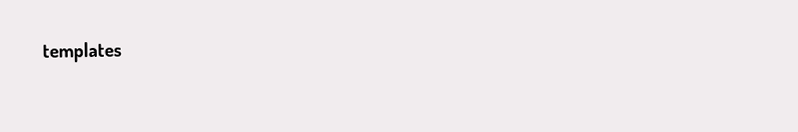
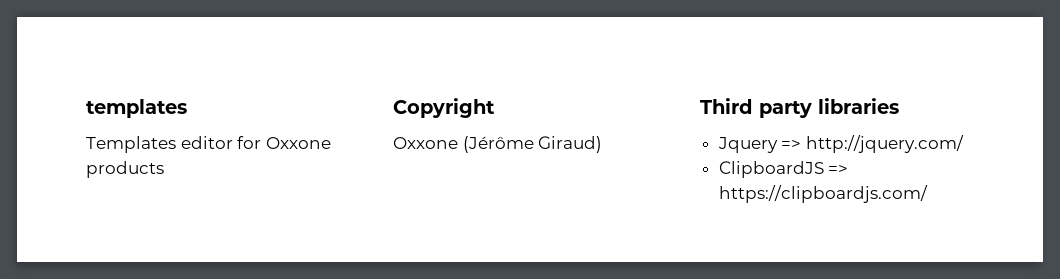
+ Templates editor for Oxxone products
+ Copyright
+ Oxxone (Jérôme Giraud)
+ Third party libraries
+ Jquery => http://jquery.com/
+ ClipboardJS => https://clipboardjs.com/

